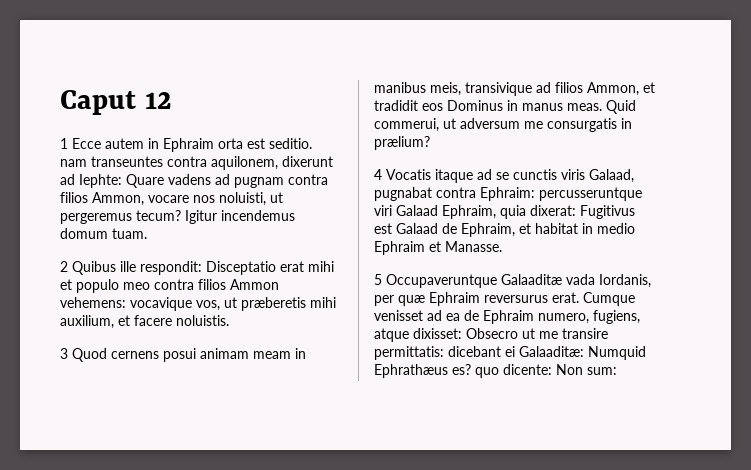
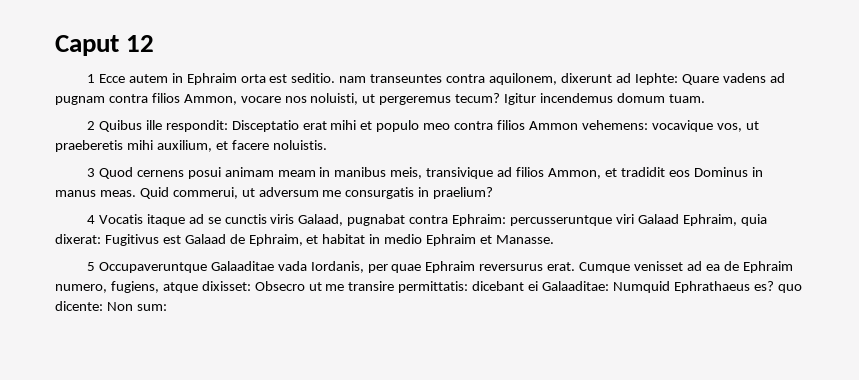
- 2 Quibus ille respondit: Disceptatio erat mihi et populo meo contra filios Ammon vehemens: vocavique vos, ut præberetis mihi auxilium, et facere noluistis.
+ 2 Quibus ille respondit: Disceptatio erat mihi et populo meo contra filios Ammon vehemens: vocavique vos, ut praeberetis mihi auxilium, et facere noluistis.
- Quid commerui, ut adversum me consurgatis in prælium?
+ Quid commerui, ut adversum me consurgatis in praelium?
- 5 Occupaveruntque Galaaditæ vada Iordanis, per quæ Ephraim reversurus erat.
+ 5 Occupaveruntque Galaaditae vada Iordanis, per quae Ephraim reversurus erat.
- Cumque venisset ad ea de Ephraim numero, fugiens, atque dixisset: Obsecro ut me transire permittatis: dicebant ei Galaaditæ: Numquid Ephrathæus es? quo dicente: Non sum:
+ Cumque venisset ad ea de Ephraim numero, fugiens, atque dixisset: Obsecro ut me transire permittatis: dicebant ei Galaaditae: Numquid Ephrathaeus es? quo dicente: Non sum:

